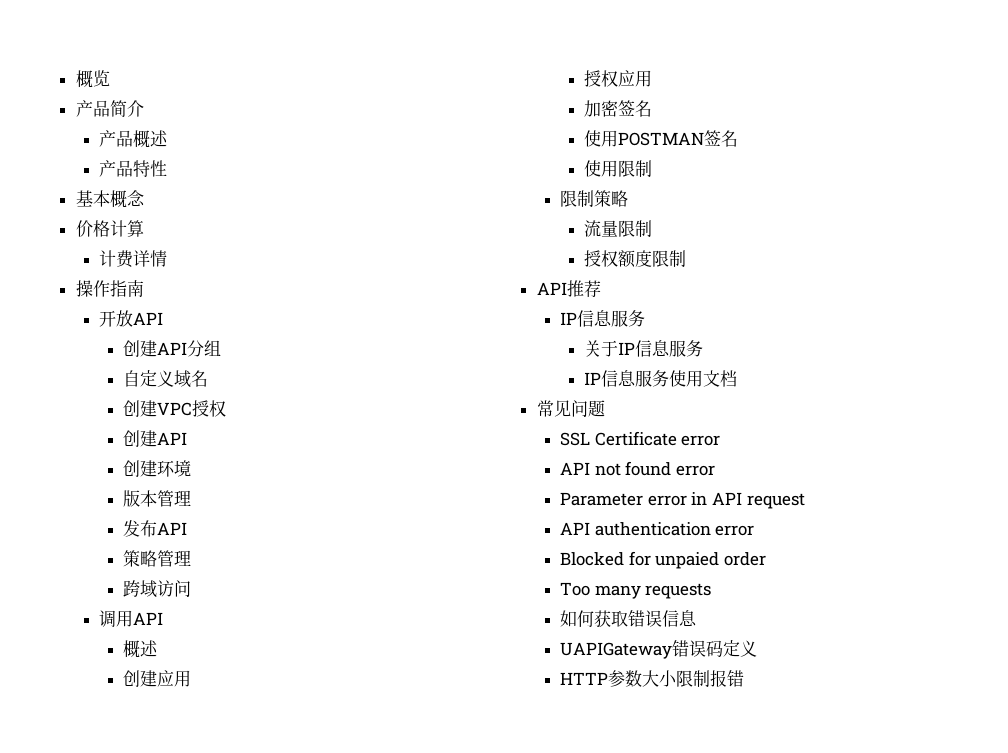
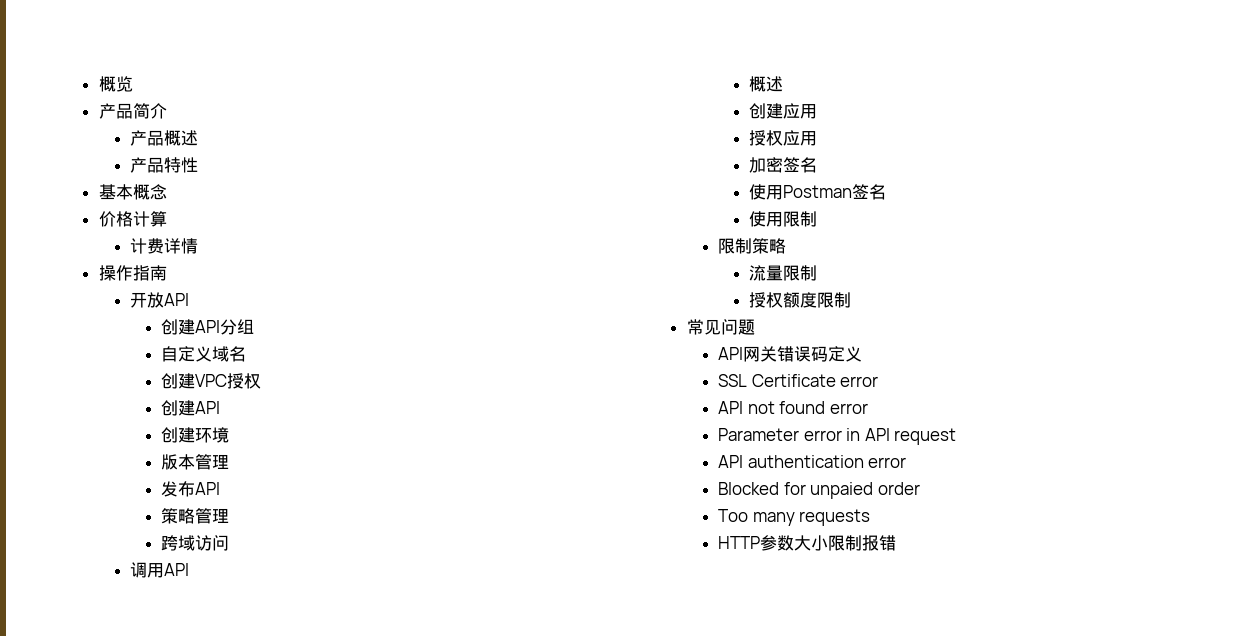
- 使用POSTMAN签名
+ 使用Postman签名
- API推荐
- IP信息服务
- 关于IP信息服务
- IP信息服务使用文档
  常见问题
+ API网关错误码定义
- 如何获取错误信息
- UAPIGateway错误码定义

